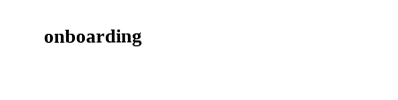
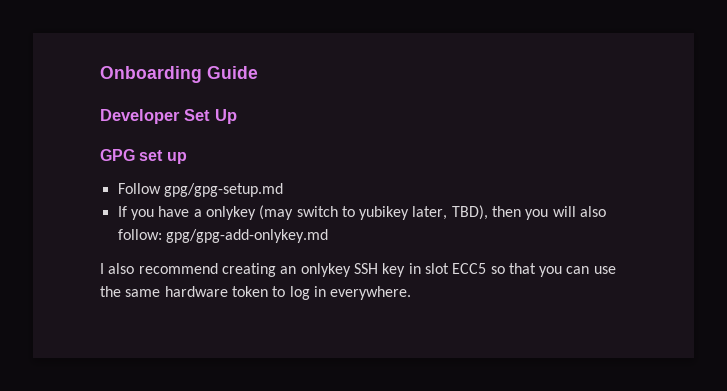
- onboarding
+ Onboarding Guide
+ Developer Set Up
+ GPG set up
+ Follow gpg/gpg-setup.md
+ If you have a onlykey (may switch to yubikey later, TBD), then you will also follow: gpg/gpg-add-onlykey.md
+ I also recommend creating an onlykey SSH key in slot ECC5 so that you can use the same hardware token to log in everywhere.

